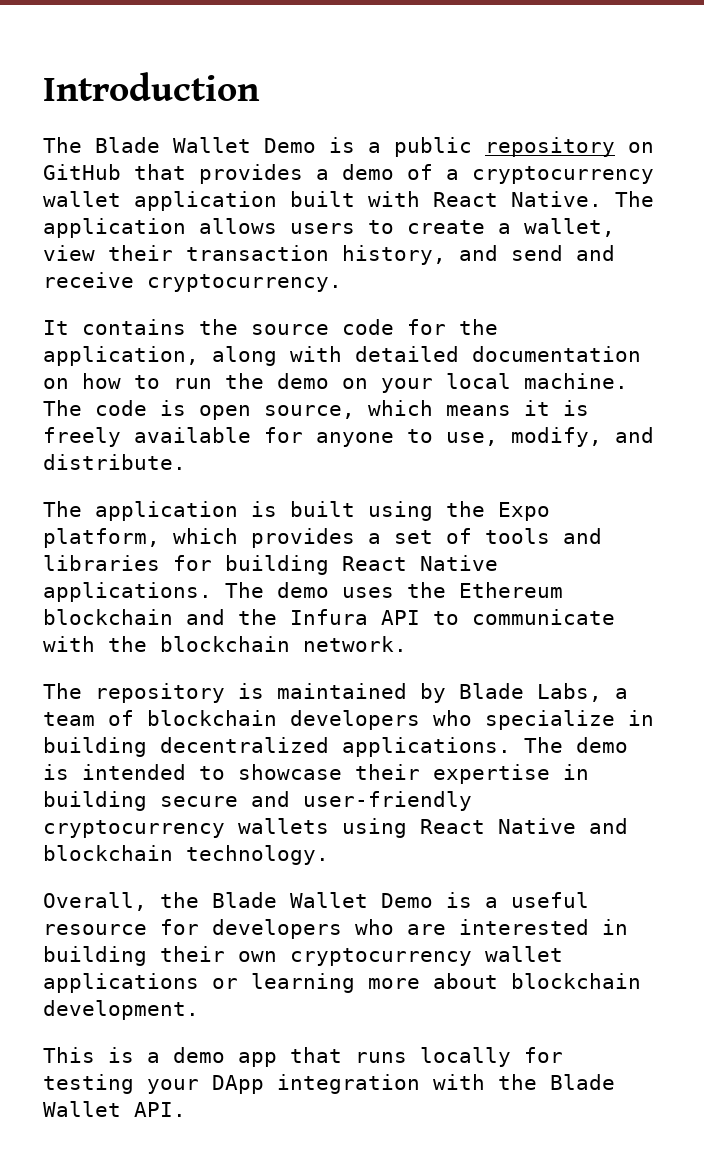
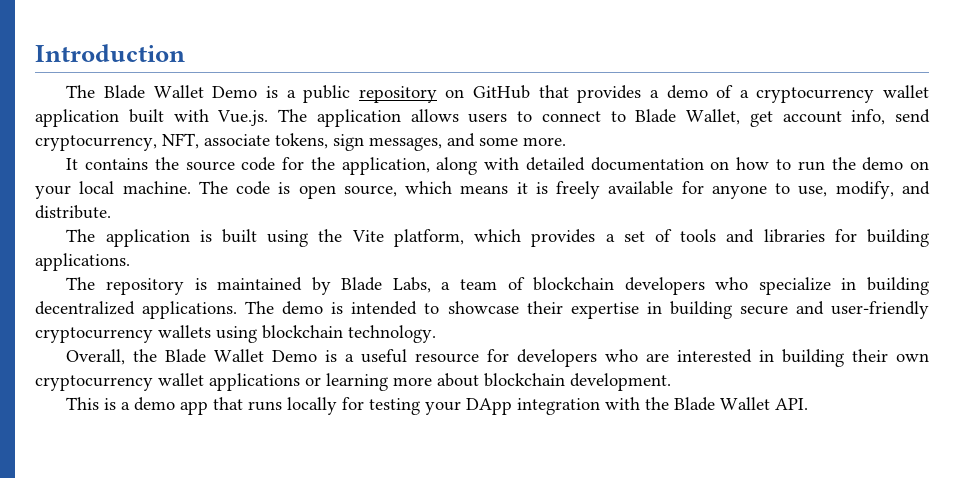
- The Blade Wallet Demo is a public repository on GitHub that provides a demo of a cryptocurrency wallet application built with React Native. The application allows users to create a wallet, view their transaction history, and send and receive cryptocurrency.
+ The Blade Wallet Demo is a public repository on GitHub that provides a demo of a cryptocurrency wallet application built with Vue.js. The application allows users to connect to Blade Wallet, get account info, send cryptocurrency, NFT, associate tokens, sign messages, and some more.
- The application is built using the Expo platform, which provides a set of tools and libraries for building React Native applications. The demo uses the Ethereum blockchain and the Infura API to communicate with the blockchain network.
+ The application is built using the Vite platform, which provides a set of tools and libraries for building applications.
- The demo is intended to showcase their expertise in building secure and user-friendly cryptocurrency wallets using React Native and blockchain technology.
+ The demo is intended to showcase their expertise in building secure and user-friendly cryptocurrency wallets using blockchain technology.

